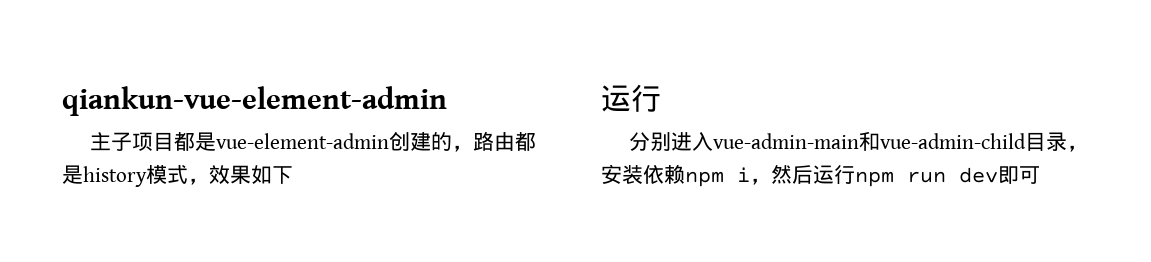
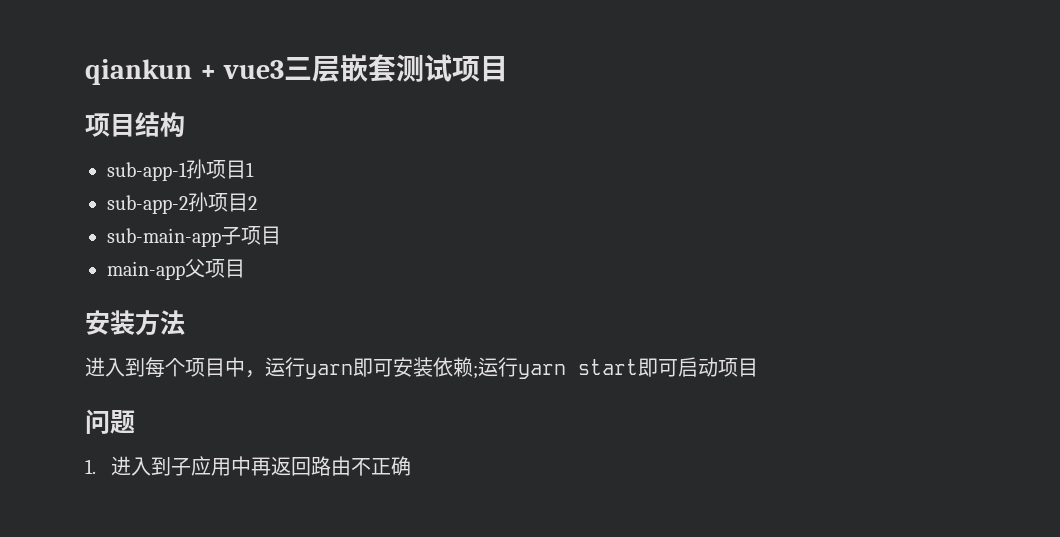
- qiankun-vue-element-admin
- 主子项目都是vue-element-admin创建的，路由都是history模式，效果如下
- 运行
- 分别进入vue-admin-main和vue-admin-child目录，安装依赖npm i，然后运行npm run dev即可
+ qiankun + vue3三层嵌套测试项目
+ 项目结构
+ sub-app-1孙项目1
+ sub-app-2孙项目2
+ sub-main-app子项目
+ main-app父项目
+ 安装方法
+ 进入到每个项目中，运行yarn即可安装依赖;运行yarn start即可启动项目
+ 问题
+ 1.进入到子应用中再返回路由不正确

